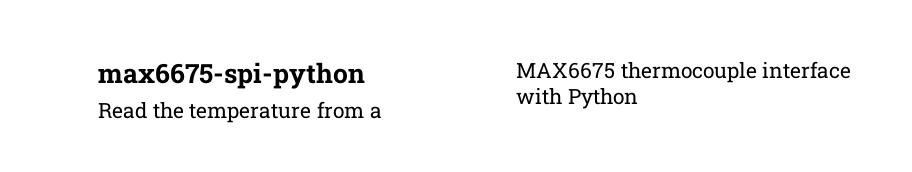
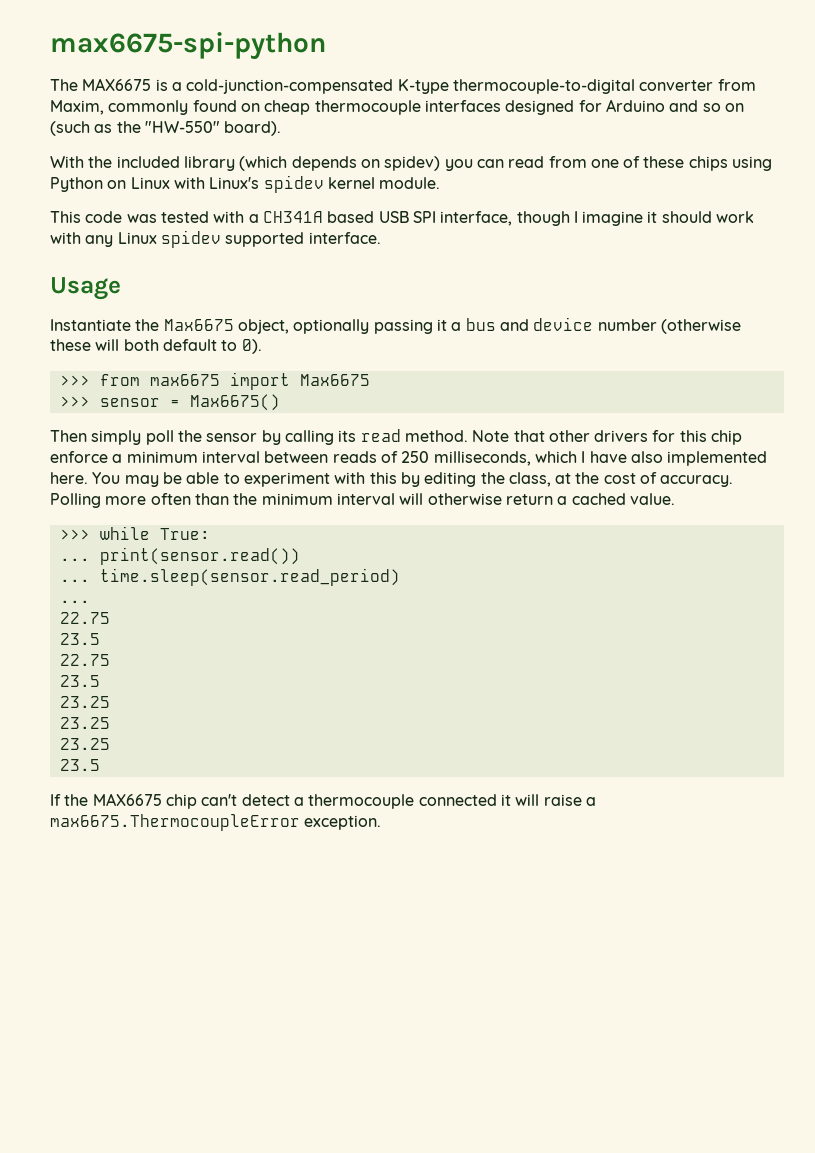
- Read the temperature from a MAX6675 thermocouple interface with Python
+ The MAX6675 is a cold-junction-compensated K-type thermocouple-to-digital converter from Maxim, commonly found on cheap thermocouple interfaces designed for Arduino and so on (such as the "HW-550" board).
+ With the included library (which depends on spidev) you can read from one of these chips using Python on Linux with Linux's spidev kernel module.
+ This code was tested with a CH341A based USB SPI interface, though I imagine it should work with any Linux spidev supported interface.
+ Usage
+ Instantiate the Max6675 object, optionally passing it a bus and device number (otherwise these will both default to 0).
+ >>> from max6675 import Max6675
+ >>> sensor = Max6675()
+ Then simply poll the sensor by calling its read method. Note that other drivers for this chip enforce a minimum interval between reads of 250 milliseconds, which I have also implemented here. You may be able to experiment with this by editing the class, at the cost of accuracy. Polling more often than the minimum interval will otherwise return a cached value.
+ >>> while True:
+ ... print(sensor.read())
+ ... time.sleep(sensor.read_period)
+ ...
+ 22.75
+ 23.5
+ 22.75
+ 23.5
+ 23.25
+ 23.25
+ 23.25
+ 23.5
+ If the MAX6675 chip can't detect a thermocouple connected it will raise a max6675.ThermocoupleError exception.

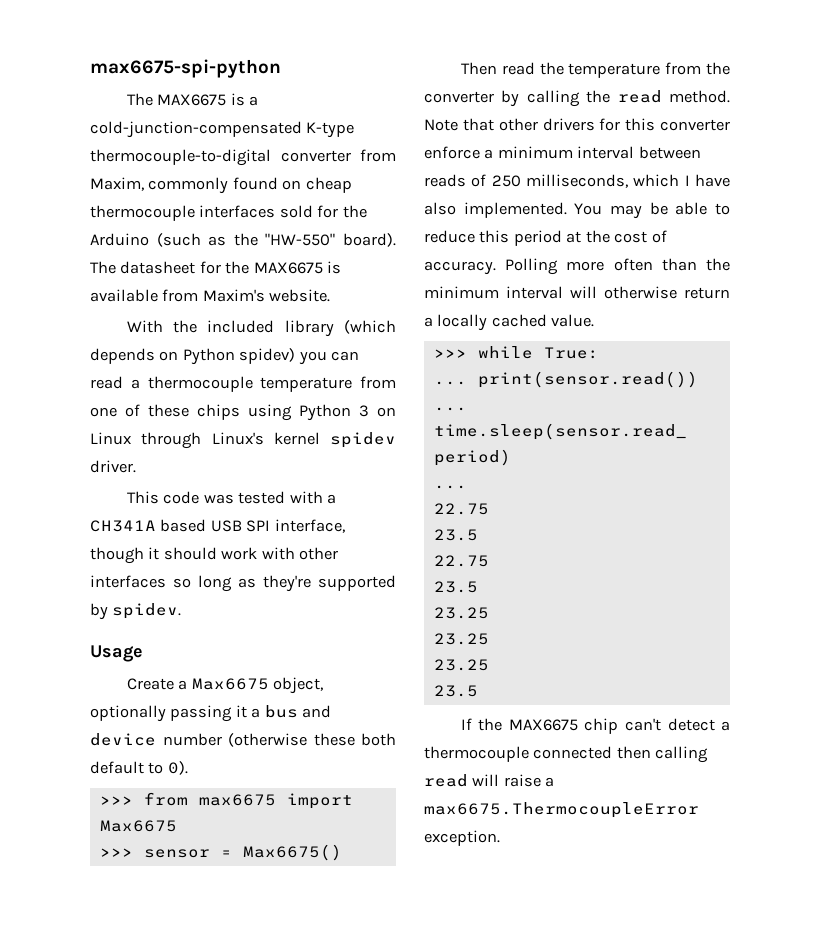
- The MAX6675 is a cold-junction-compensated K-type thermocouple-to-digital converter from Maxim, commonly found on cheap thermocouple interfaces designed for Arduino and so on (such as the "HW-550" board).
+ The MAX6675 is a cold-junction-compensated K-type thermocouple-to-digital converter from Maxim, commonly found on cheap thermocouple interfaces sold for the Arduino (such as the "HW-550" board). The datasheet for the MAX6675 is available from Maxim's website.
- With the included library (which depends on spidev) you can read from one of these chips using Python on Linux with Linux's spidev kernel module.
+ With the included library (which depends on Python spidev) you can read a thermocouple temperature from one of these chips using Python 3 on Linux through Linux's kernel spidev driver.
- This code was tested with a CH341A based USB SPI interface, though I imagine it should work with any Linux spidev supported interface.
+ This code was tested with a CH341A based USB SPI interface, though it should work with other interfaces so long as they're supported by spidev.
- Instantiate the Max6675 object, optionally passing it a bus and device number (otherwise these will both default to 0).
+ Create a Max6675 object, optionally passing it a bus and device number (otherwise these both default to 0).
- Then simply poll the sensor by calling its read method.
+ Then read the temperature from the converter by calling the read method.
- Note that other drivers for this chip enforce a minimum interval between reads of 250 milliseconds, which I have also implemented here.
+ Note that other drivers for this converter enforce a minimum interval between reads of 250 milliseconds, which I have also implemented.
- You may be able to experiment with this by editing the class, at the cost of accuracy.
+ You may be able to reduce this period at the cost of accuracy.
- Polling more often than the minimum interval will otherwise return a cached value.
+ Polling more often than the minimum interval will otherwise return a locally cached value.
- If the MAX6675 chip can't detect a thermocouple connected it will raise a max6675.ThermocoupleError exception.
+ If the MAX6675 chip can't detect a thermocouple connected then calling read will raise a max6675.ThermocoupleError exception.

